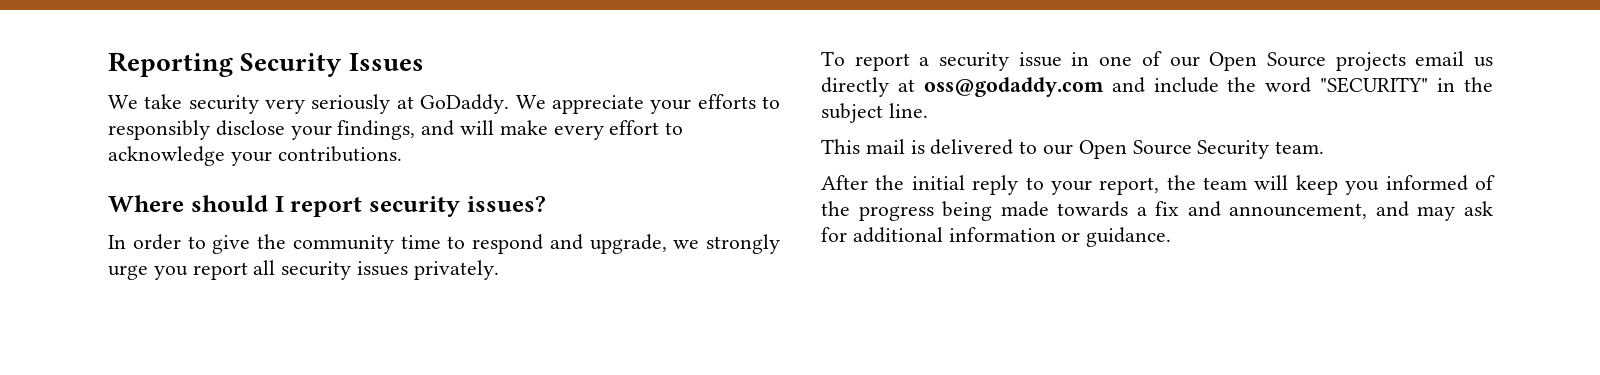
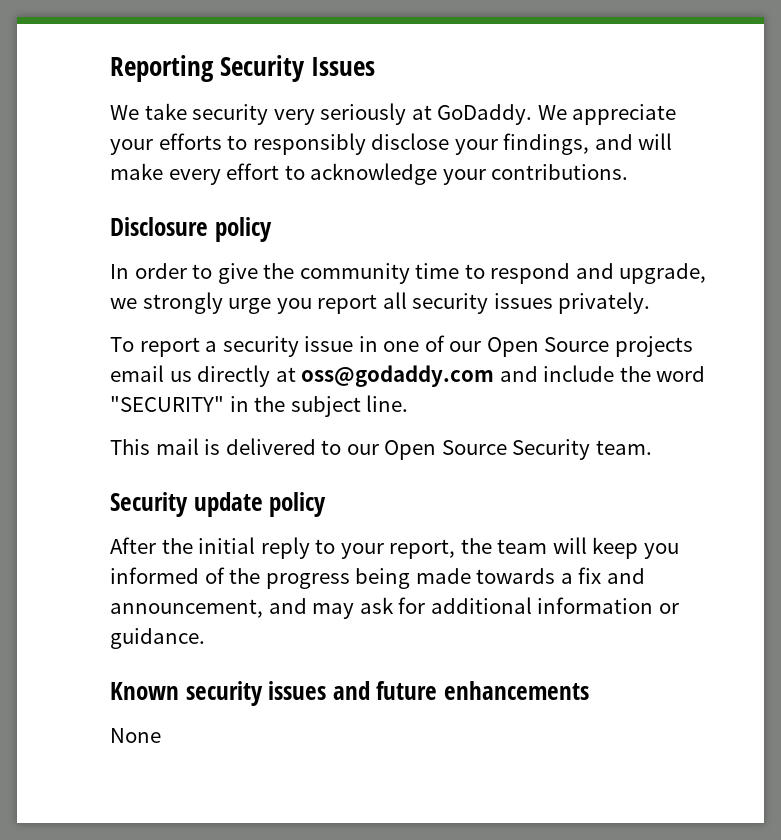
- Where should I report security issues?
+ Disclosure policy
+ Security update policy
+ Known security issues and future enhancements
+ None

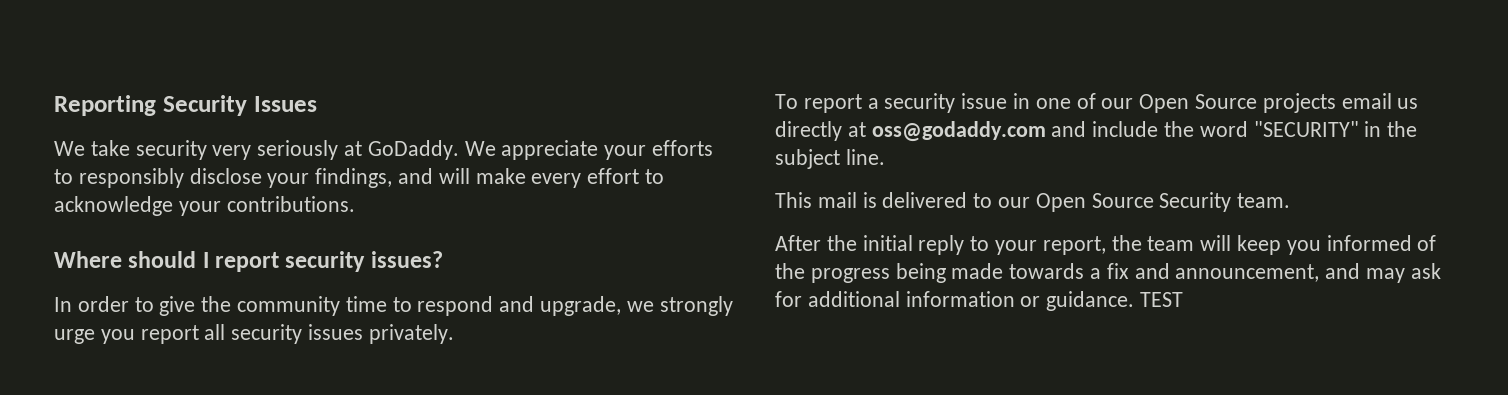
- Disclosure policy
+ Where should I report security issues?
- Security update policy
- After the initial reply to your report, the team will keep you informed of the progress being made towards a fix and announcement, and may ask for additional information or guidance.
- Known security issues and future enhancements
- None
+ After the initial reply to your report, the team will keep you informed of the progress being made towards a fix and announcement, and may ask for additional information or guidance. TEST

